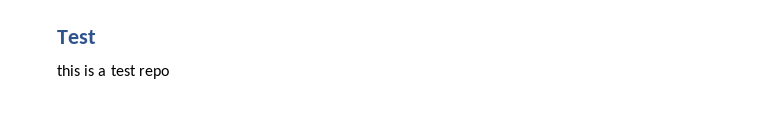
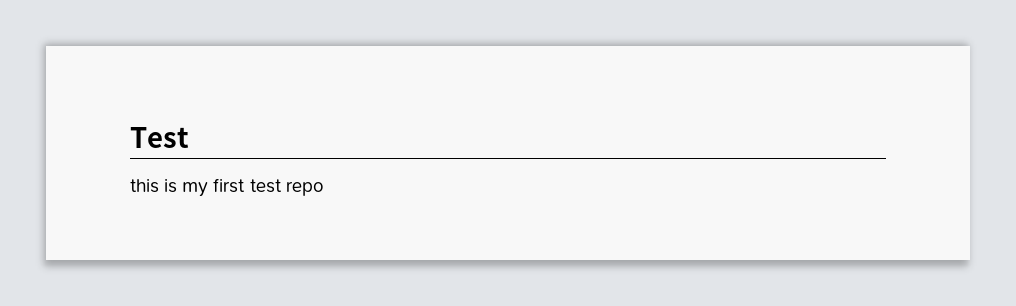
- this is a test repo
+ this is my first test repo

